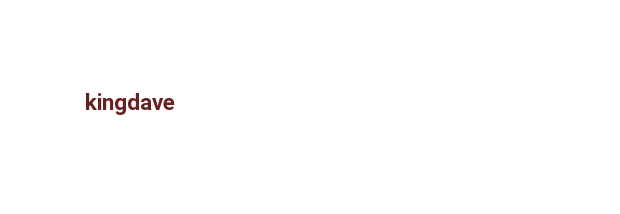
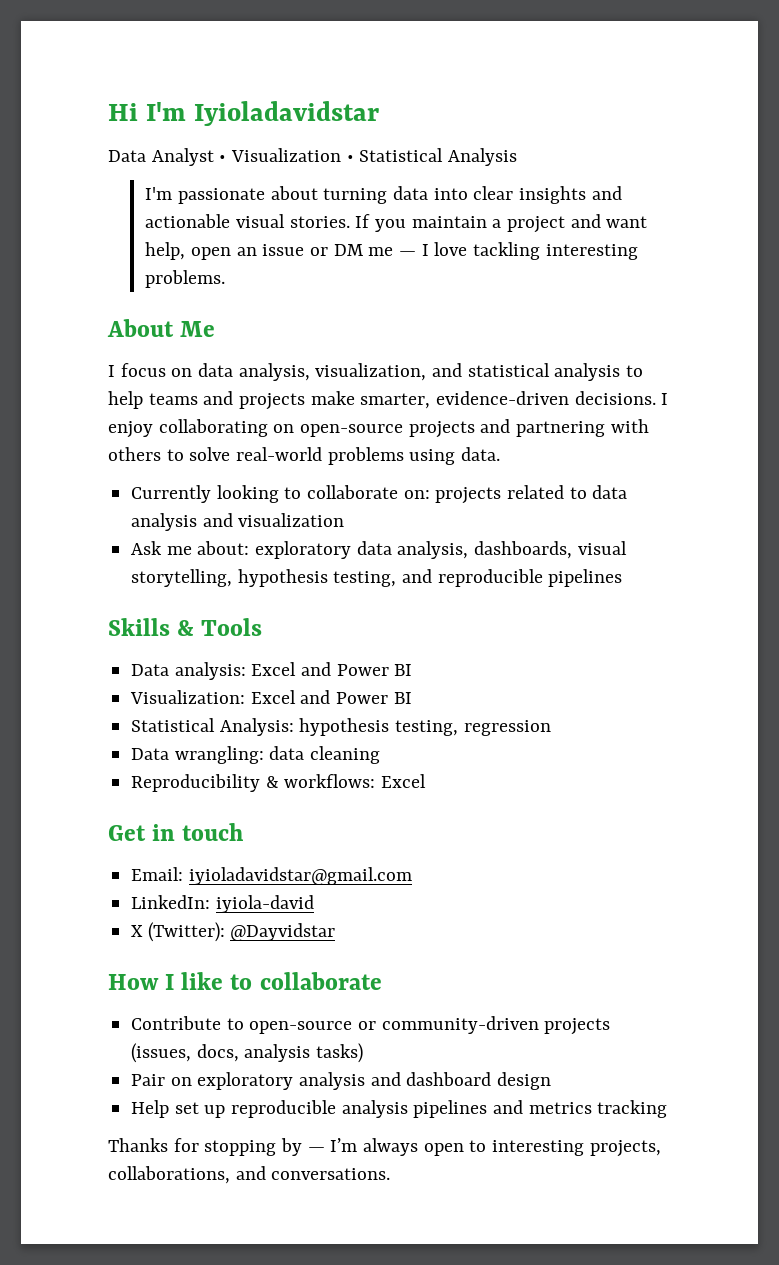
- kingdave
+ Hi I'm Iyioladavidstar
+ Data Analyst • Visualization • Statistical Analysis
+ I'm passionate about turning data into clear insights and actionable visual stories. If you maintain a project and want help, open an issue or DM me — I love tackling interesting problems.
+ About Me
+ I focus on data analysis, visualization, and statistical analysis to help teams and projects make smarter, evidence-driven decisions. I enjoy collaborating on open-source projects and partnering with others to solve real-world problems using data.
+ Currently looking to collaborate on: projects related to data analysis and visualization
+ Ask me about: exploratory data analysis, dashboards, visual storytelling, hypothesis testing, and reproducible pipelines
+ Skills & Tools
+ Data analysis: Excel and Power BI
+ Visualization: Excel and Power BI
+ Statistical Analysis: hypothesis testing, regression
+ Data wrangling: data cleaning
+ Reproducibility & workflows: Excel
+ Get in touch
+ Email: iyioladavidstar@gmail.com
+ LinkedIn: iyiola-david
+ X (Twitter): @Dayvidstar
+ How I like to collaborate
+ Contribute to open-source or community-driven projects (issues, docs, analysis tasks)
+ Pair on exploratory analysis and dashboard design
+ Help set up reproducible analysis pipelines and metrics tracking
+ Thanks for stopping by — I’m always open to interesting projects, collaborations, and conversations.

